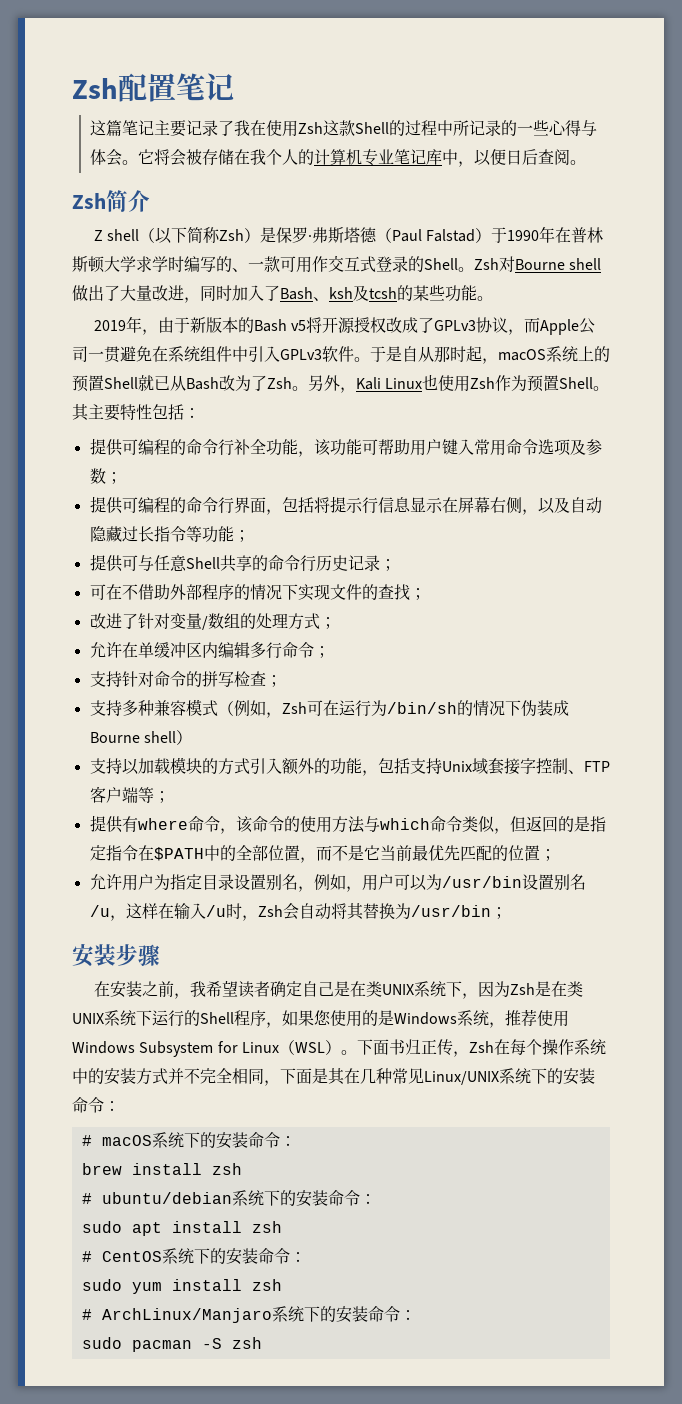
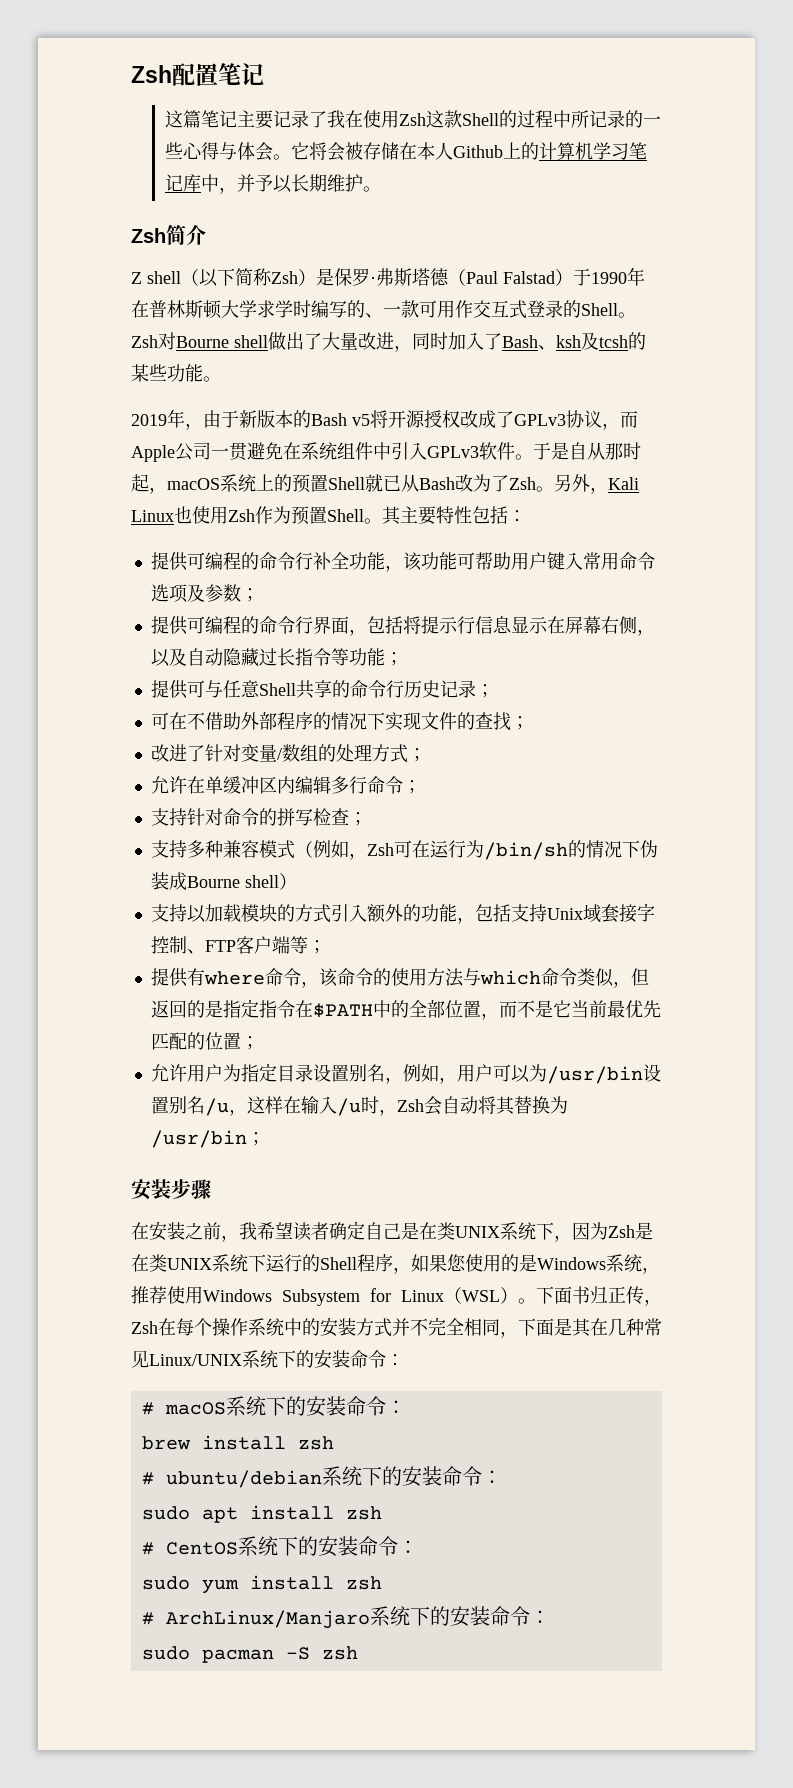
- 它将会被存储在我个人的计算机专业笔记库中，以便日后查阅。
+ 它将会被存储在本人Github上的计算机学习笔记库中，并予以长期维护。

